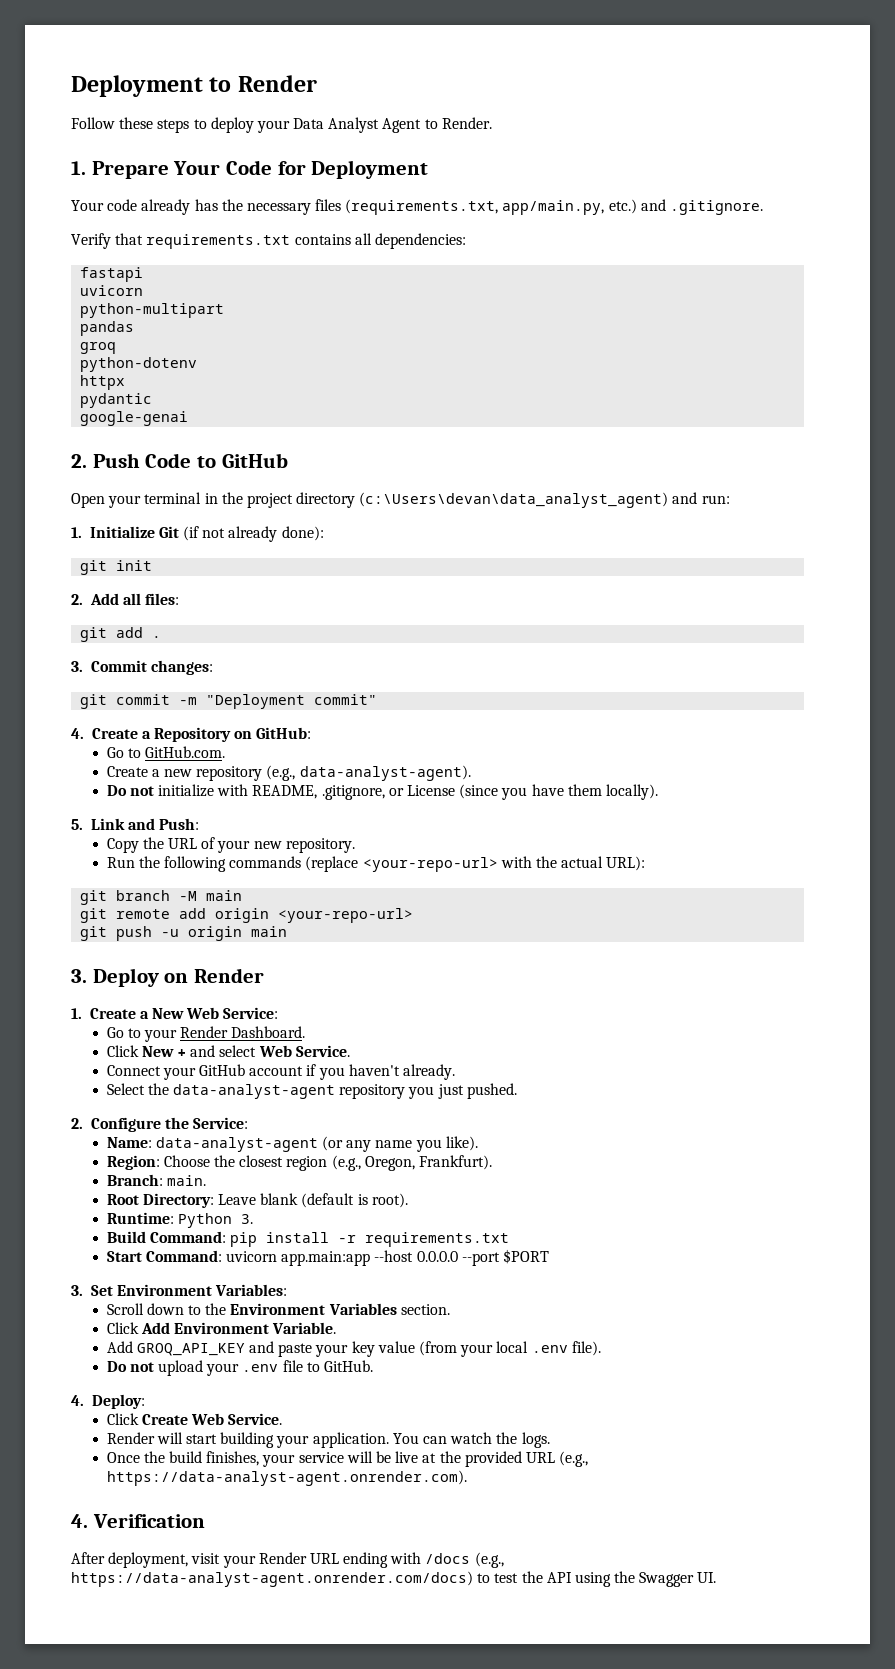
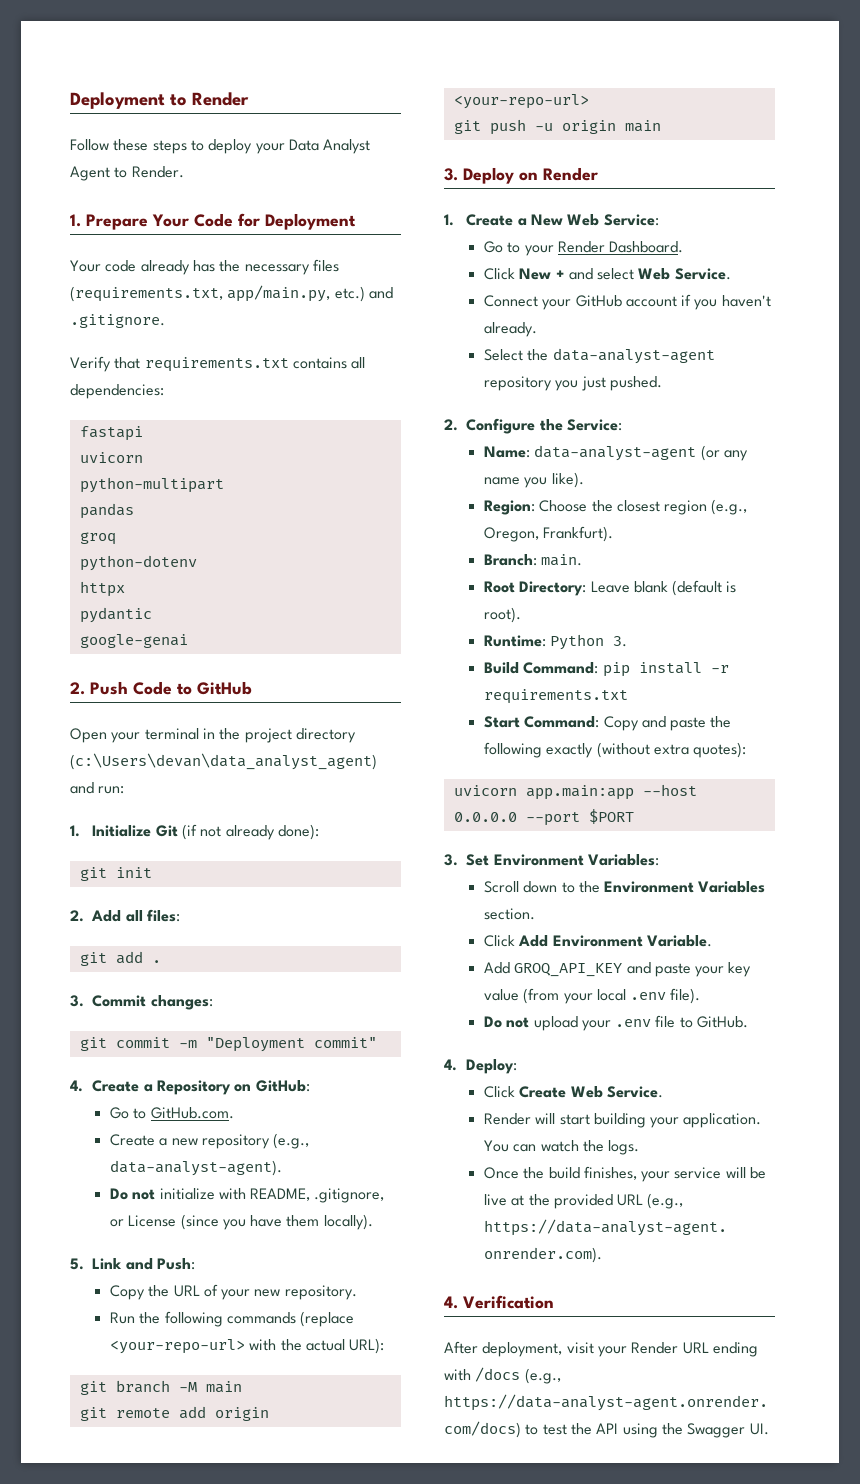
- Start Command: uvicorn app.main:app --host 0.0.0.0 --port $PORT
+ Start Command: Copy and paste the following exactly (without extra quotes):
+ uvicorn app.main:app --host 0.0.0.0 --port $PORT

